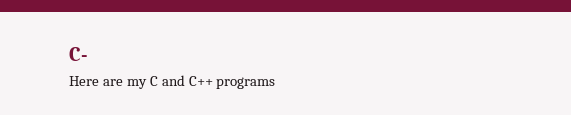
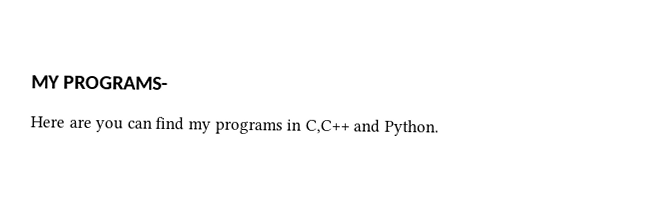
- C-
+ MY PROGRAMS-
- Here are my C and C++ programs
+ Here are you can find my programs in C,C++ and Python.

